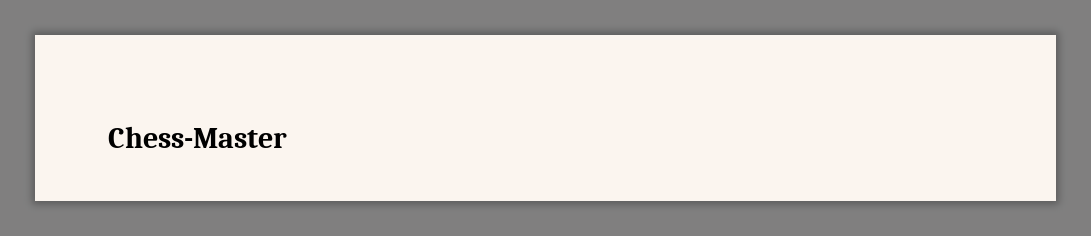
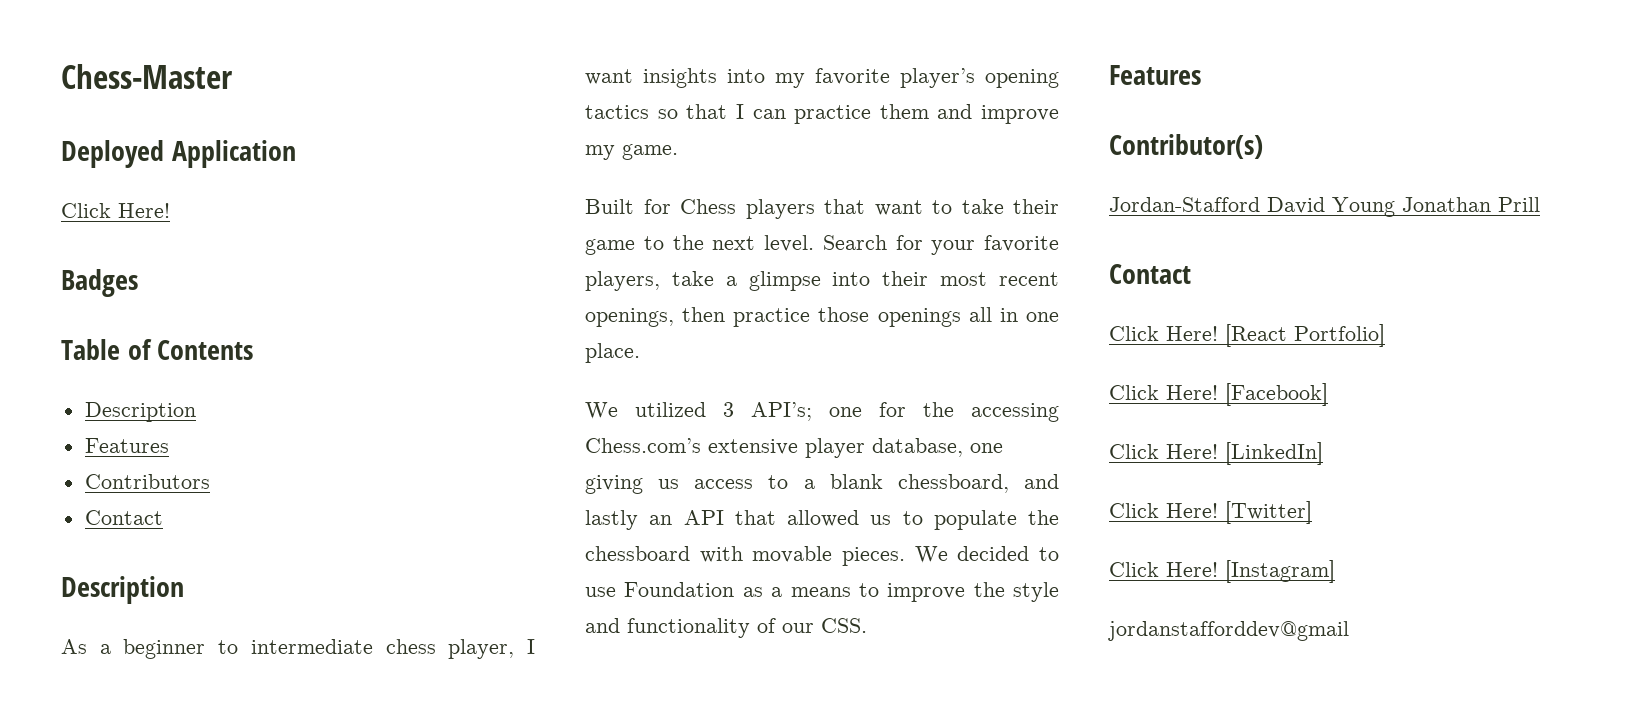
+ Deployed Application
+ Click Here!
+ Badges
+ Table of Contents
+ Description
+ Features
+ Contributors
+ Contact
+ Description
+ As a beginner to intermediate chess player, I want insights into my favorite player’s opening tactics so that I can practice them and improve my game.
+ Built for Chess players that want to take their game to the next level. Search for your favorite players, take a glimpse into their most recent openings, then practice those openings all in one place.
+ We utilized 3 API’s; one for the accessing Chess.com’s extensive player database, one giving us access to a blank chessboard, and lastly an API that allowed us to populate the chessboard with movable pieces. We decided to use Foundation as a means to improve the style and functionality of our CSS.
+ Features
+ Contributor(s)
+ Jordan-Stafford David Young Jonathan Prill
+ Contact
+ Click Here! [React Portfolio]
+ Click Here! [Facebook]
+ Click Here! [LinkedIn]
+ Click Here! [Twitter]
+ Click Here! [Instagram]
+ jordanstafforddev@gmail

